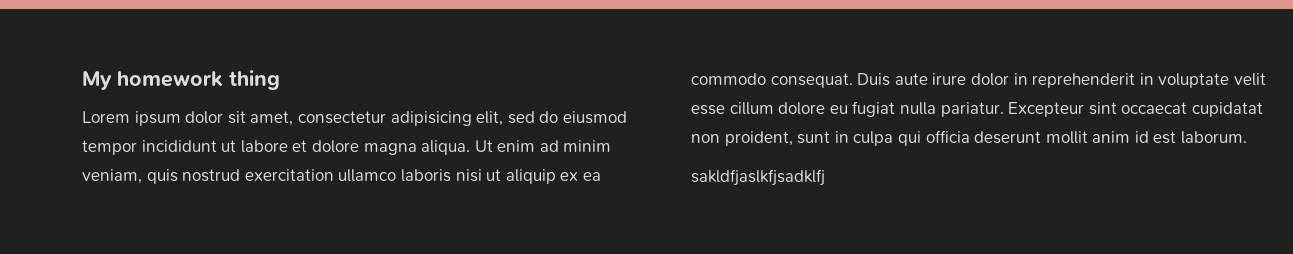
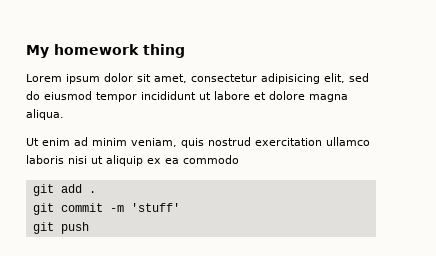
- Lorem ipsum dolor sit amet, consectetur adipisicing elit, sed do eiusmod tempor incididunt ut labore et dolore magna aliqua. Ut enim ad minim veniam, quis nostrud exercitation ullamco laboris nisi ut aliquip ex ea commodo consequat. Duis aute irure dolor in reprehenderit in voluptate velit esse cillum dolore eu fugiat nulla pariatur. Excepteur sint occaecat cupidatat non proident, sunt in culpa qui officia deserunt mollit anim id est laborum.
- sakldfjaslkfjsadklfj
+ Lorem ipsum dolor sit amet, consectetur adipisicing elit, sed do eiusmod tempor incididunt ut labore et dolore magna aliqua.
+ Ut enim ad minim veniam, quis nostrud exercitation ullamco laboris nisi ut aliquip ex ea commodo
+ git add .
+ git commit -m 'stuff'
+ git push

